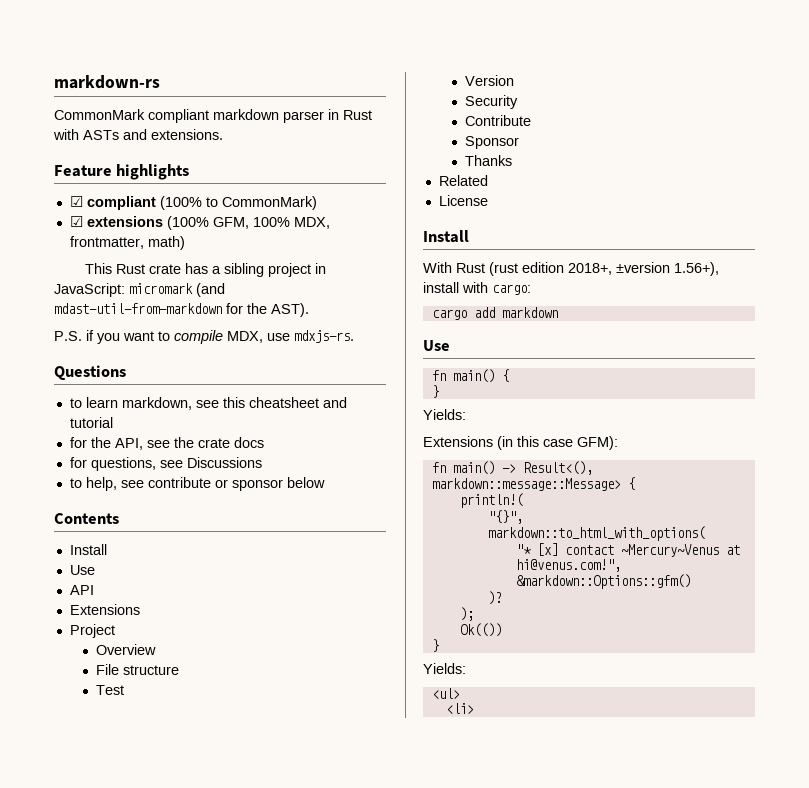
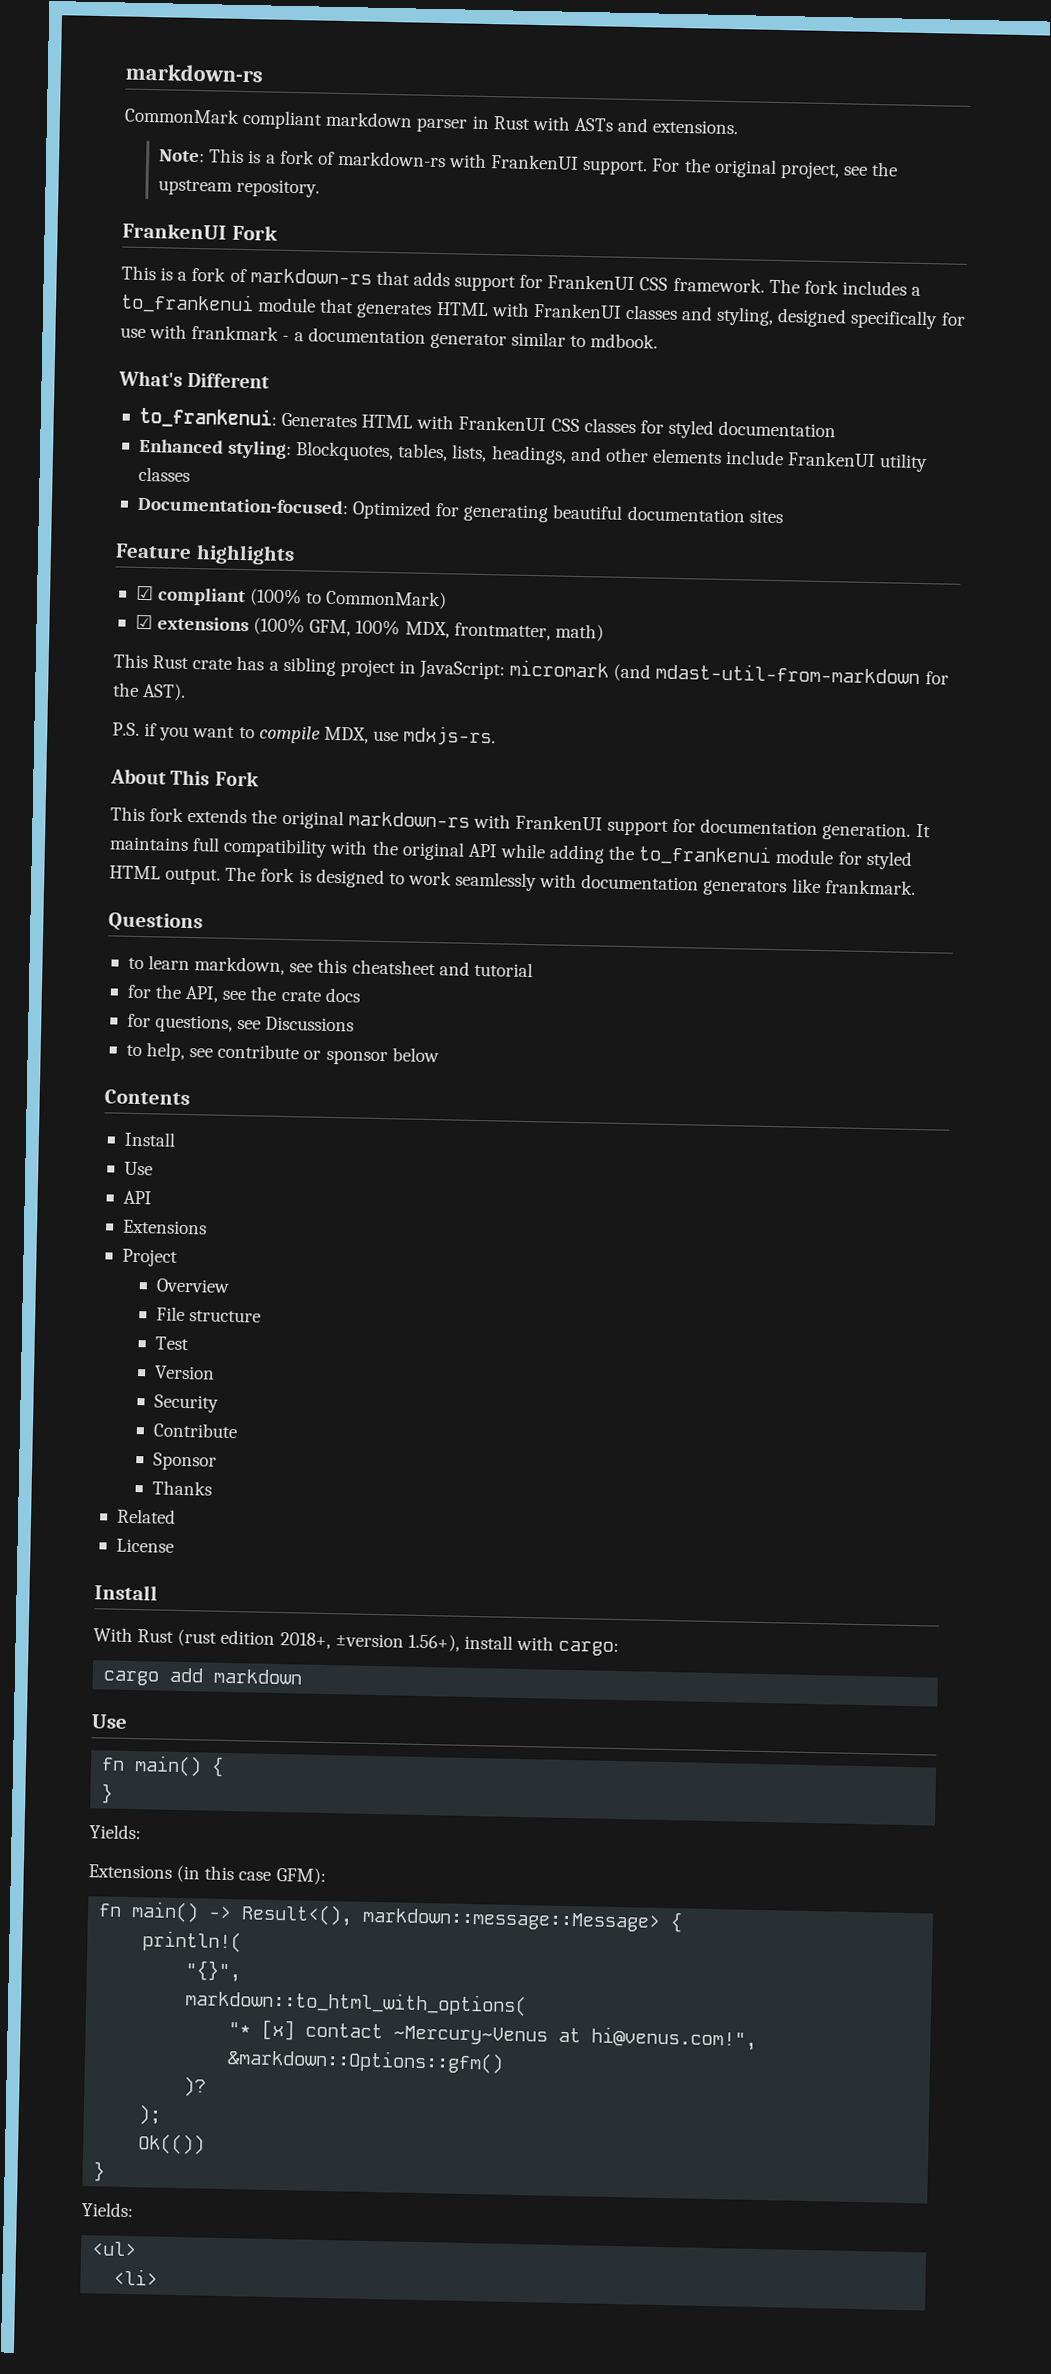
+ Note: This is a fork of markdown-rs with FrankenUI support. For the original project, see the upstream repository.
+ FrankenUI Fork
+ This is a fork of markdown-rs that adds support for FrankenUI CSS framework. The fork includes a to_frankenui module that generates HTML with FrankenUI classes and styling, designed specifically for use with frankmark - a documentation generator similar to mdbook.
+ What's Different
+ to_frankenui: Generates HTML with FrankenUI CSS classes for styled documentation
+ Enhanced styling: Blockquotes, tables, lists, headings, and other elements include FrankenUI utility classes
+ Documentation-focused: Optimized for generating beautiful documentation sites
+ About This Fork
+ This fork extends the original markdown-rs with FrankenUI support for documentation generation. It maintains full compatibility with the original API while adding the to_frankenui module for styled HTML output. The fork is designed to work seamlessly with documentation generators like frankmark.

